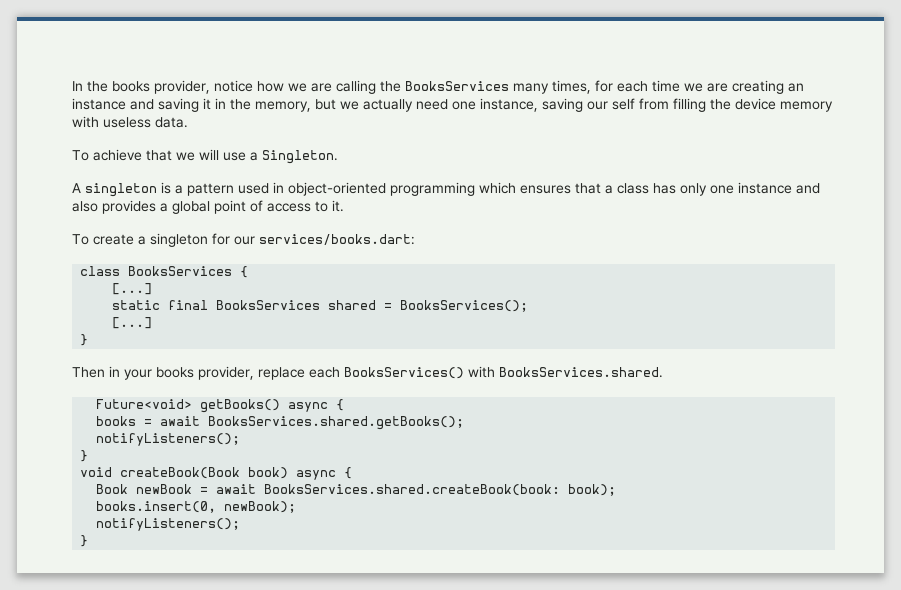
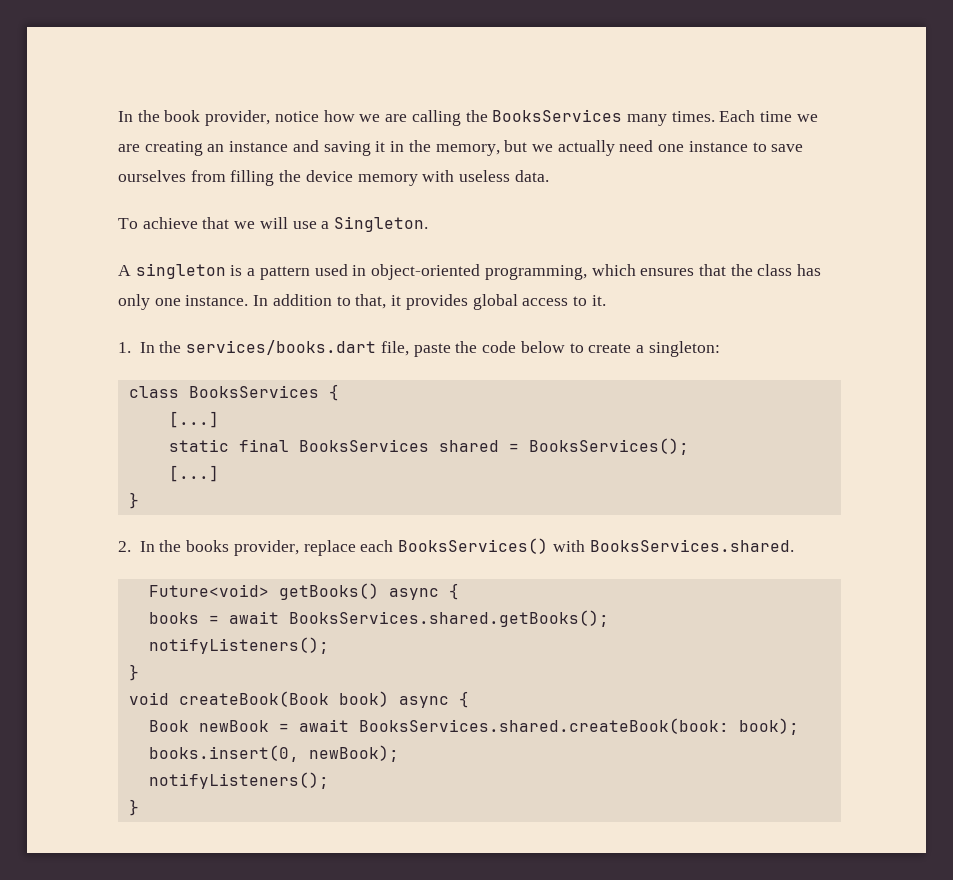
- In the books provider, notice how we are calling the BooksServices many times, for each time we are creating an instance and saving it in the memory, but we actually need one instance, saving our self from filling the device memory with useless data.
+ In the book provider, notice how we are calling the BooksServices many times. Each time we are creating an instance and saving it in the memory, but we actually need one instance to save ourselves from filling the device memory with useless data.
- A singleton is a pattern used in object-oriented programming which ensures that a class has only one instance and also provides a global point of access to it.
- To create a singleton for our services/books.dart:
+ A singleton is a pattern used in object-oriented programming, which ensures that the class has only one instance. In addition to that, it provides global access to it.
+ 1. In the services/books.dart file, paste the code below to create a singleton:
- Then in your books provider, replace each BooksServices() with BooksServices.shared.
+ 2. In the books provider, replace each BooksServices() with BooksServices.shared.

